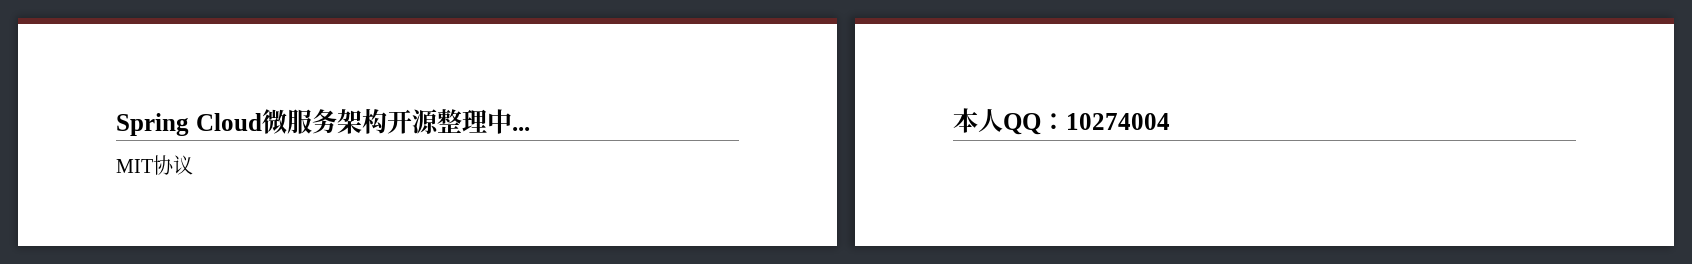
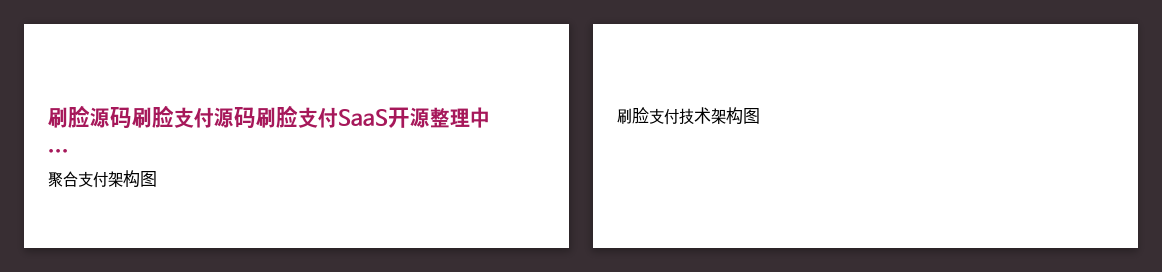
- Spring Cloud微服务架构开源整理中...
- MIT协议
- 本人QQ：10274004
+ 刷脸源码刷脸支付源码刷脸支付SaaS开源整理中...
+ 聚合支付架构图
+ 刷脸支付技术架构图

